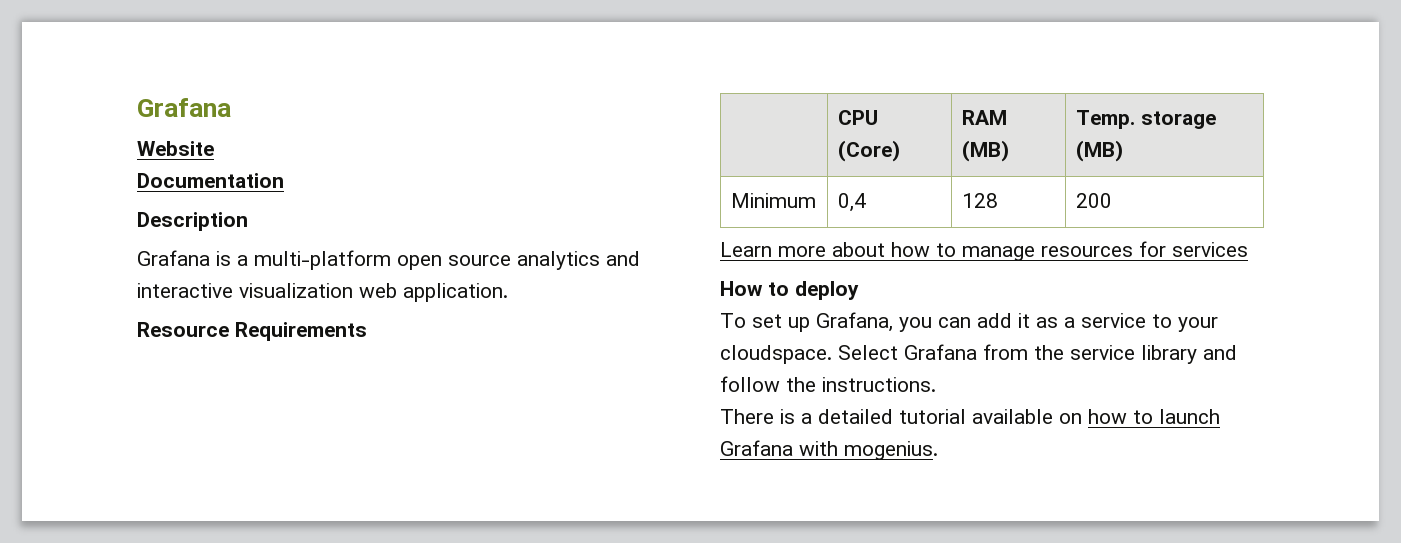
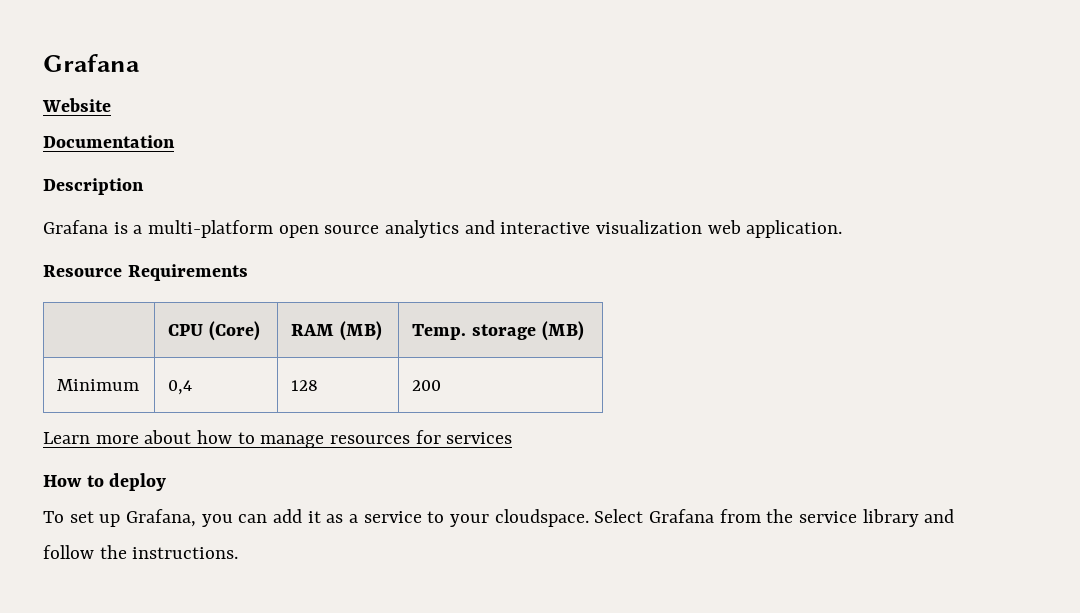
- There is a detailed tutorial available on how to launch Grafana with mogenius.

